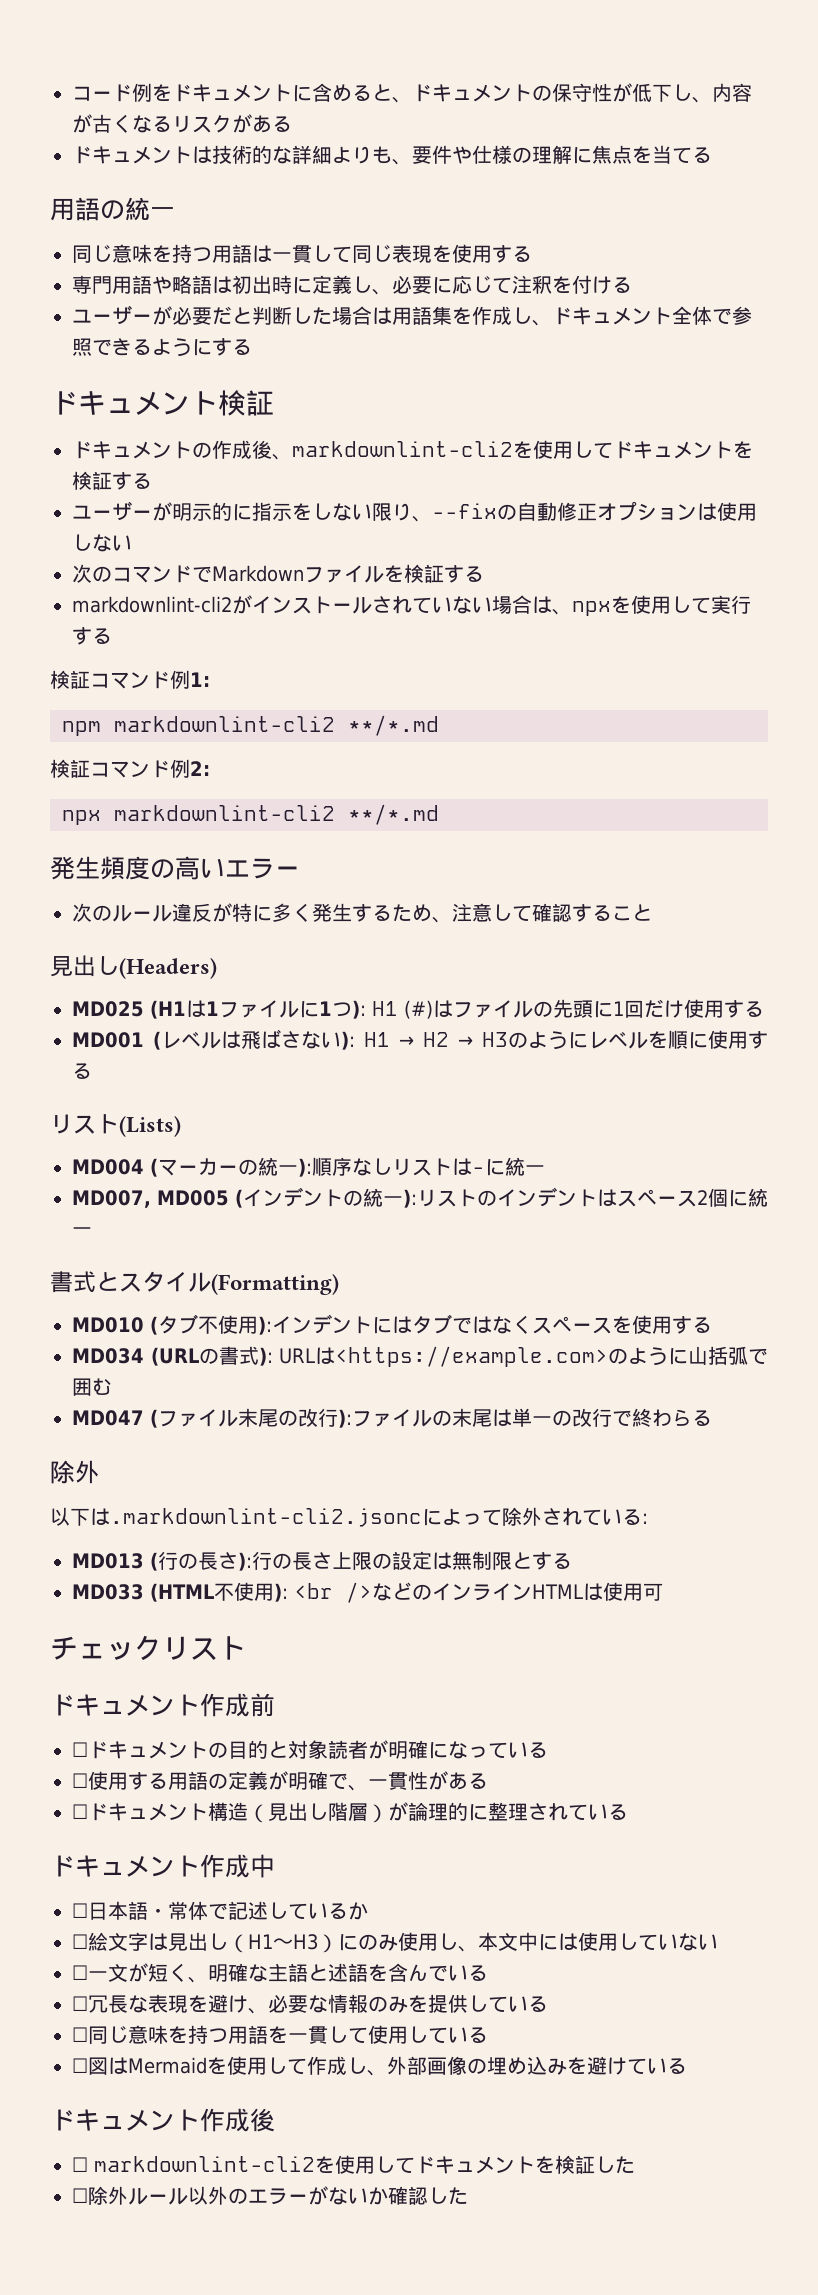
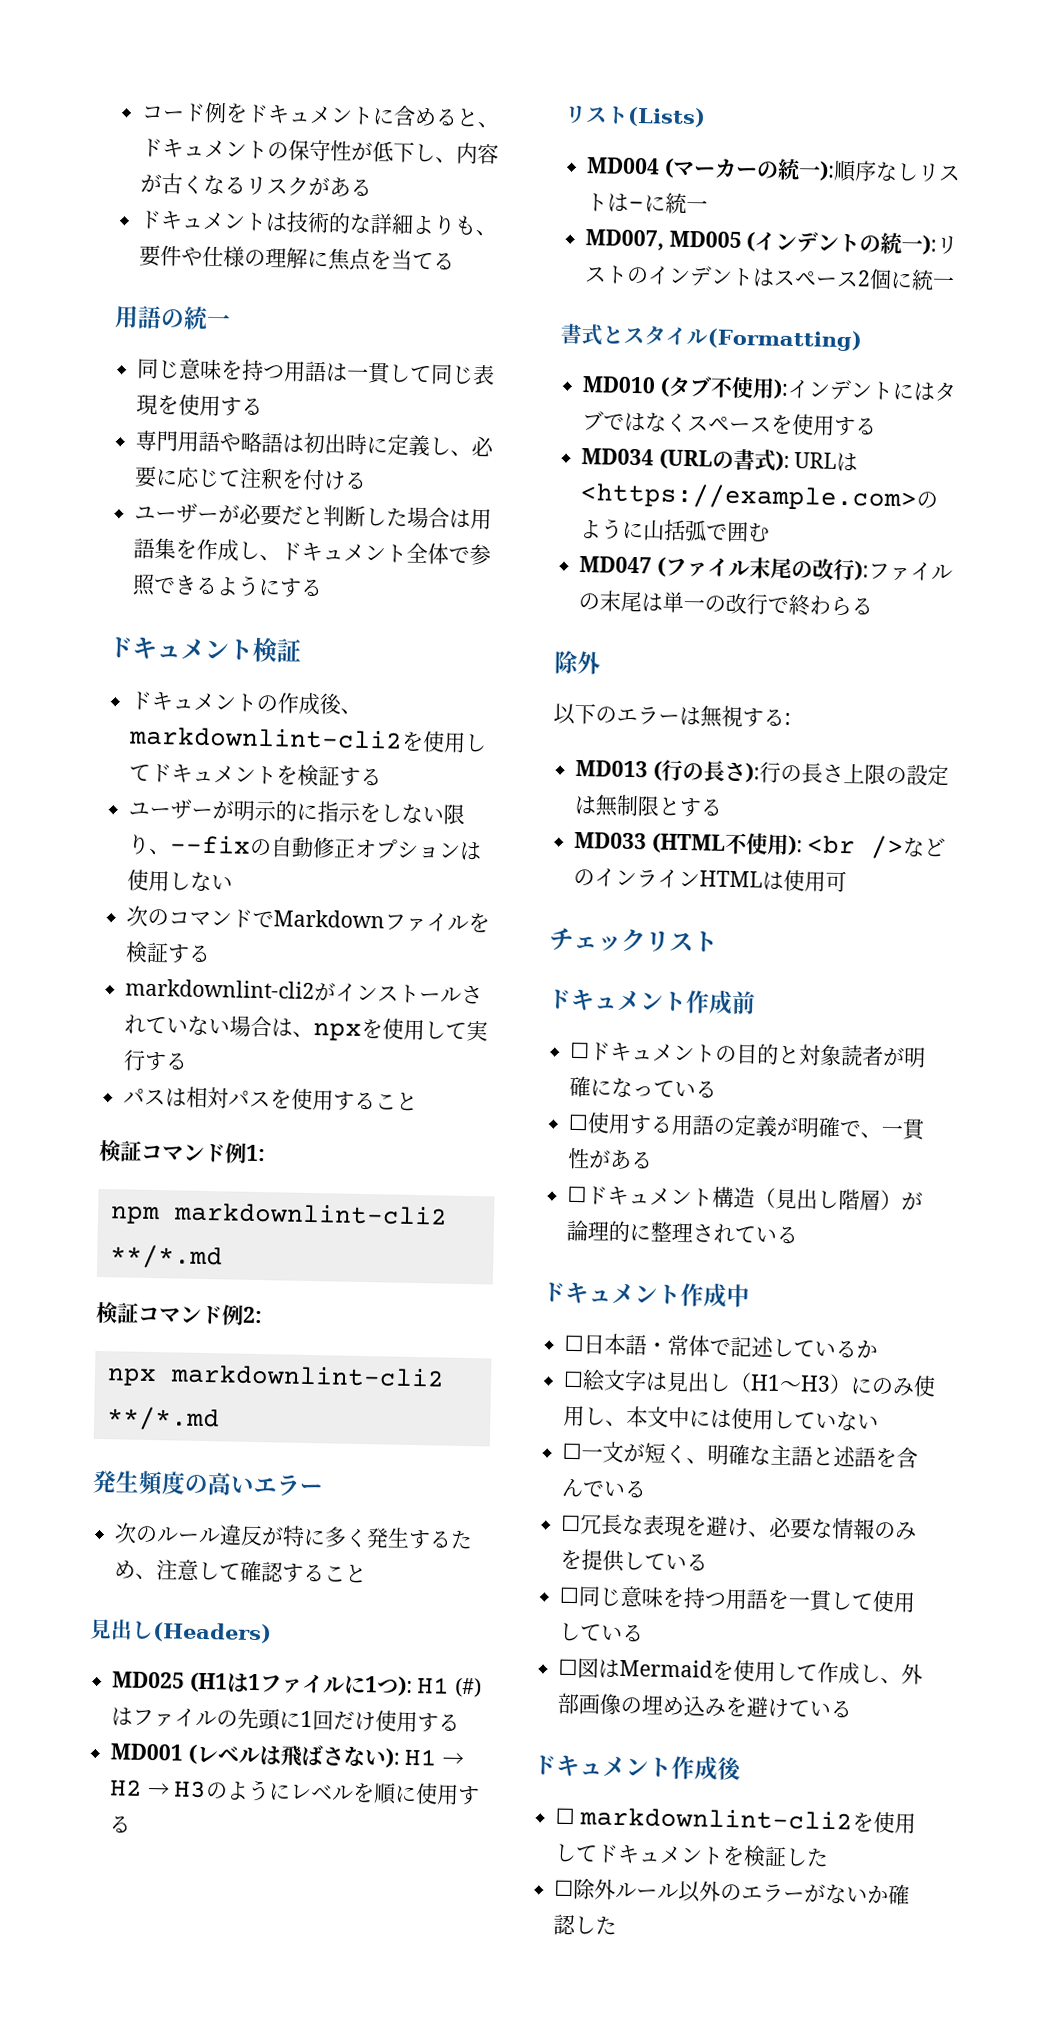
+ パスは相対パスを使用すること
- 以下は.markdownlint-cli2.jsoncによって除外されている:
+ 以下のエラーは無視する:

